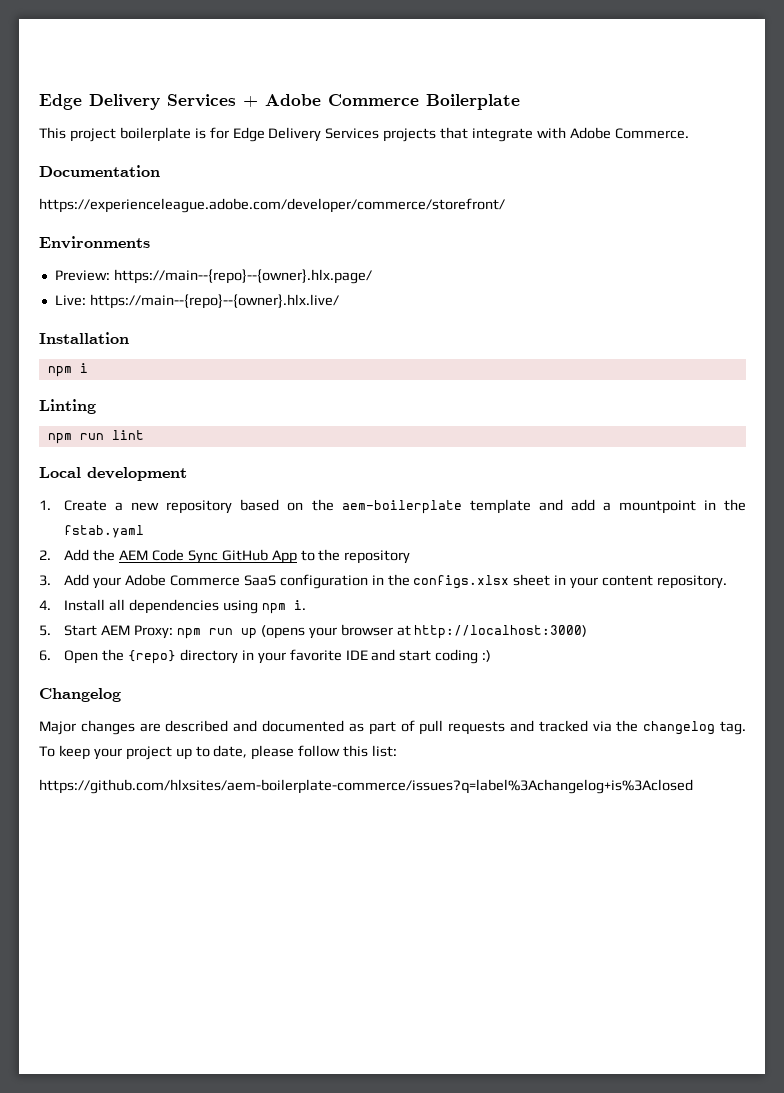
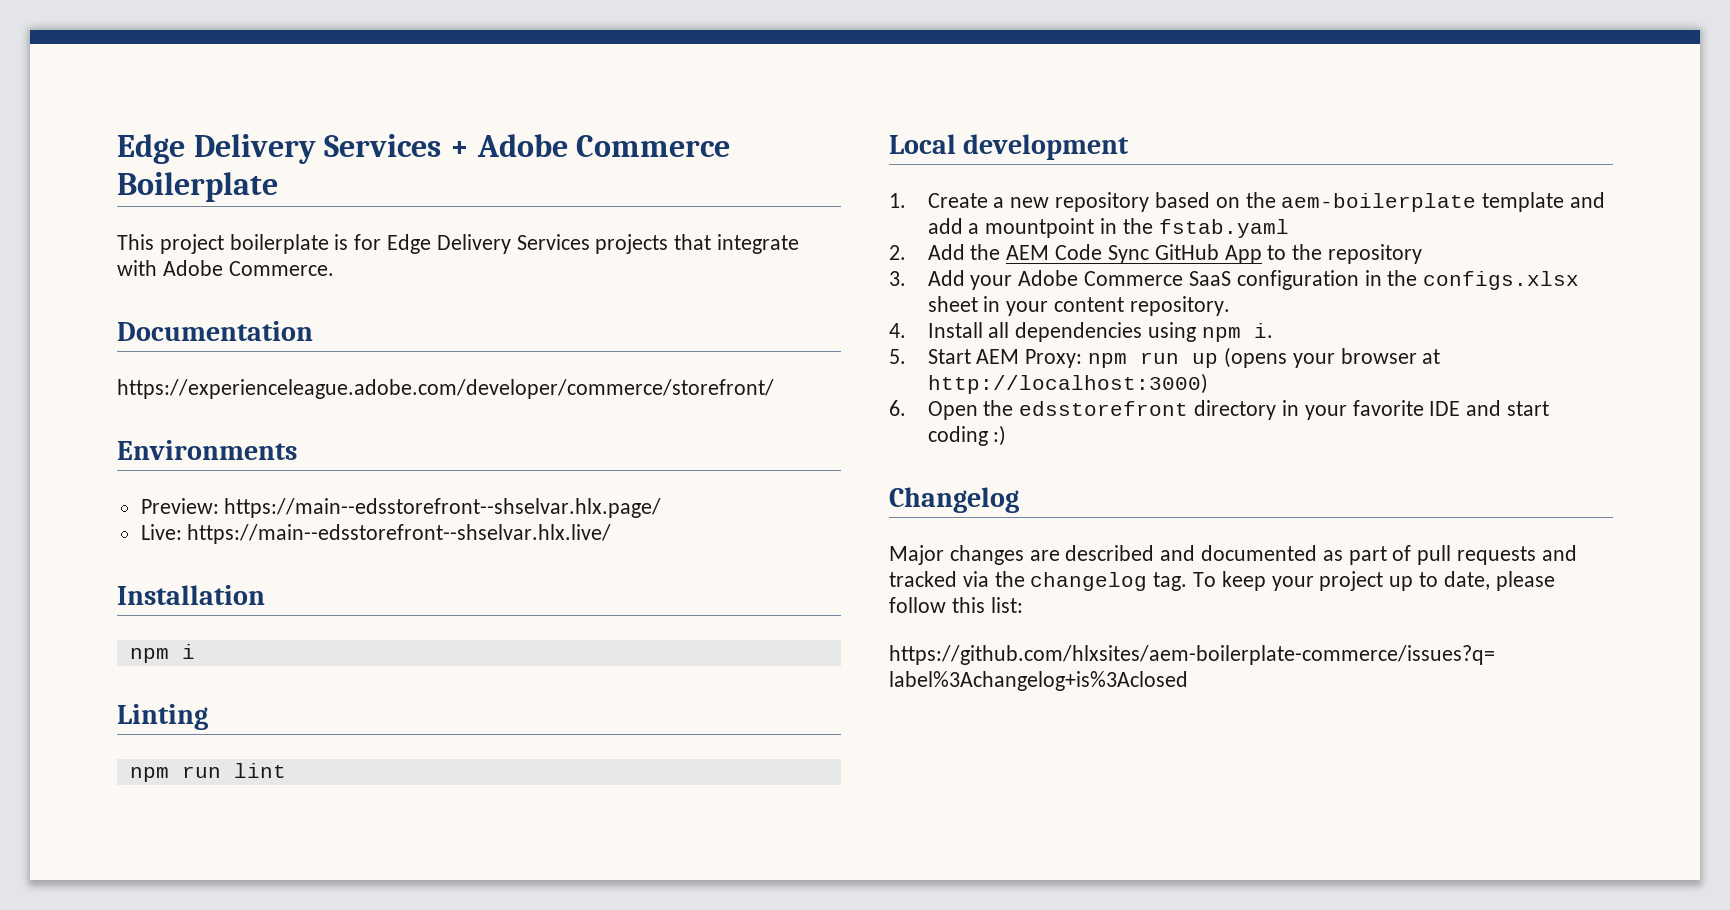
- Preview: https://main--{repo}--{owner}.hlx.page/
+ Preview: https://main--edsstorefront--shselvar.hlx.page/
- Live: https://main--{repo}--{owner}.hlx.live/
+ Live: https://main--edsstorefront--shselvar.hlx.live/
- 6. Open the {repo} directory in your favorite IDE and start coding :)
+ 6. Open the edsstorefront directory in your favorite IDE and start coding :)

